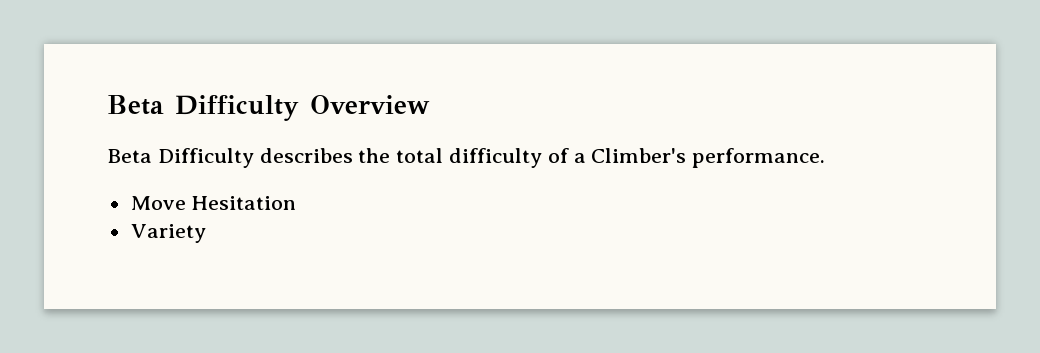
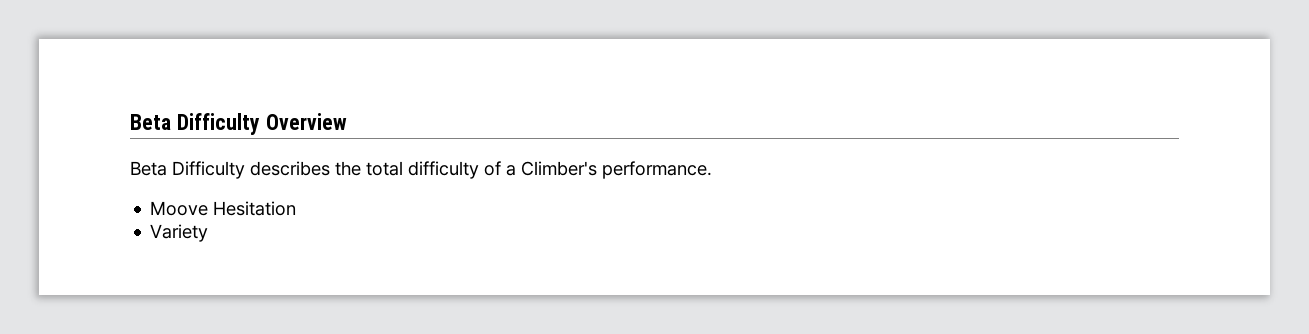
- Move Hesitation
+ Moove Hesitation

